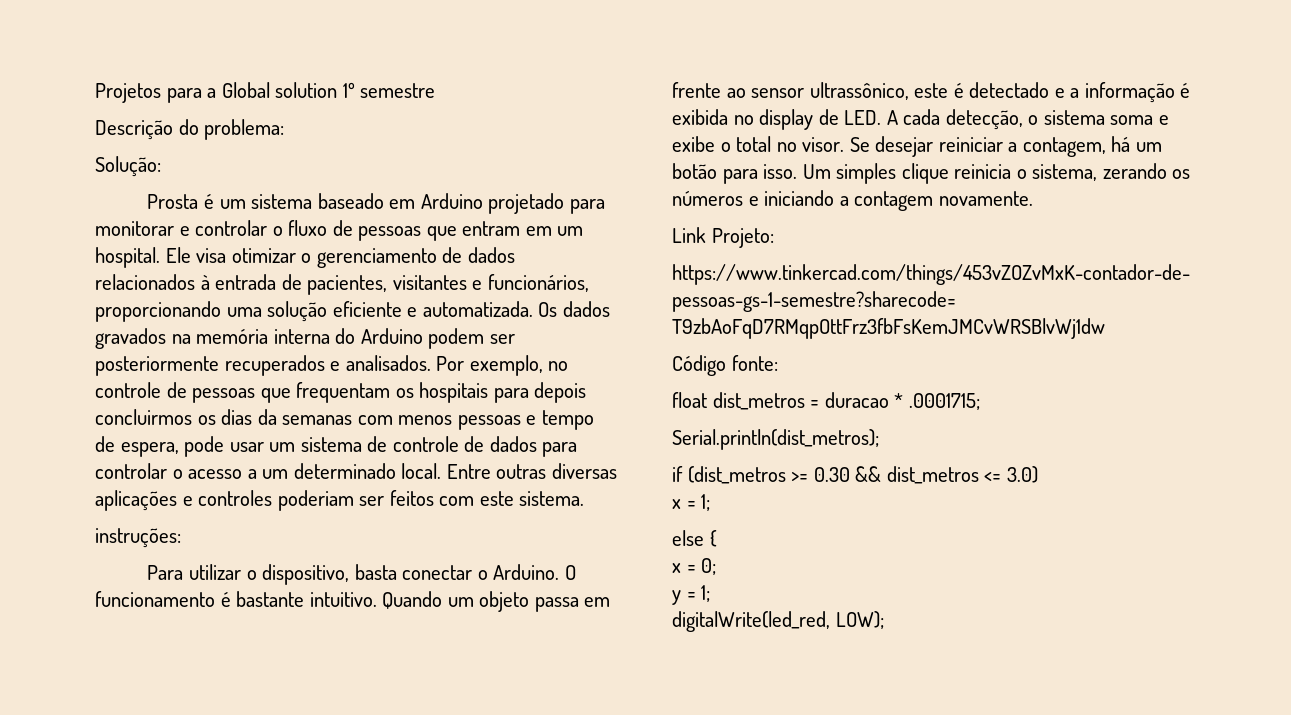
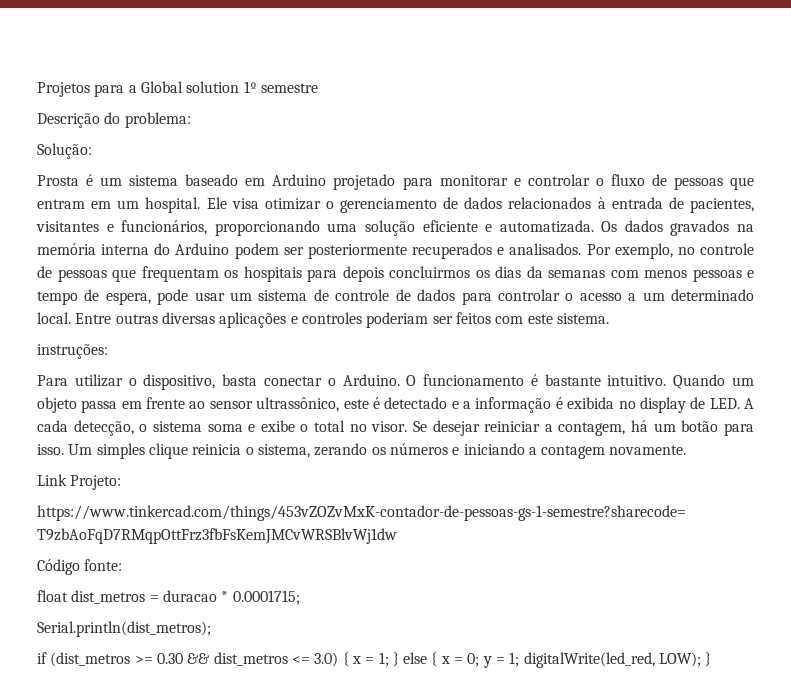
- float dist_metros = duracao * .0001715;
+ float dist_metros = duracao * 0.0001715;
- if (dist_metros >= 0.30 && dist_metros <= 3.0)
- x = 1;
- else {
- x = 0;
- y = 1;
- digitalWrite(led_red, LOW);
+ if (dist_metros >= 0.30 && dist_metros <= 3.0) { x = 1; } else { x = 0; y = 1; digitalWrite(led_red, LOW); }

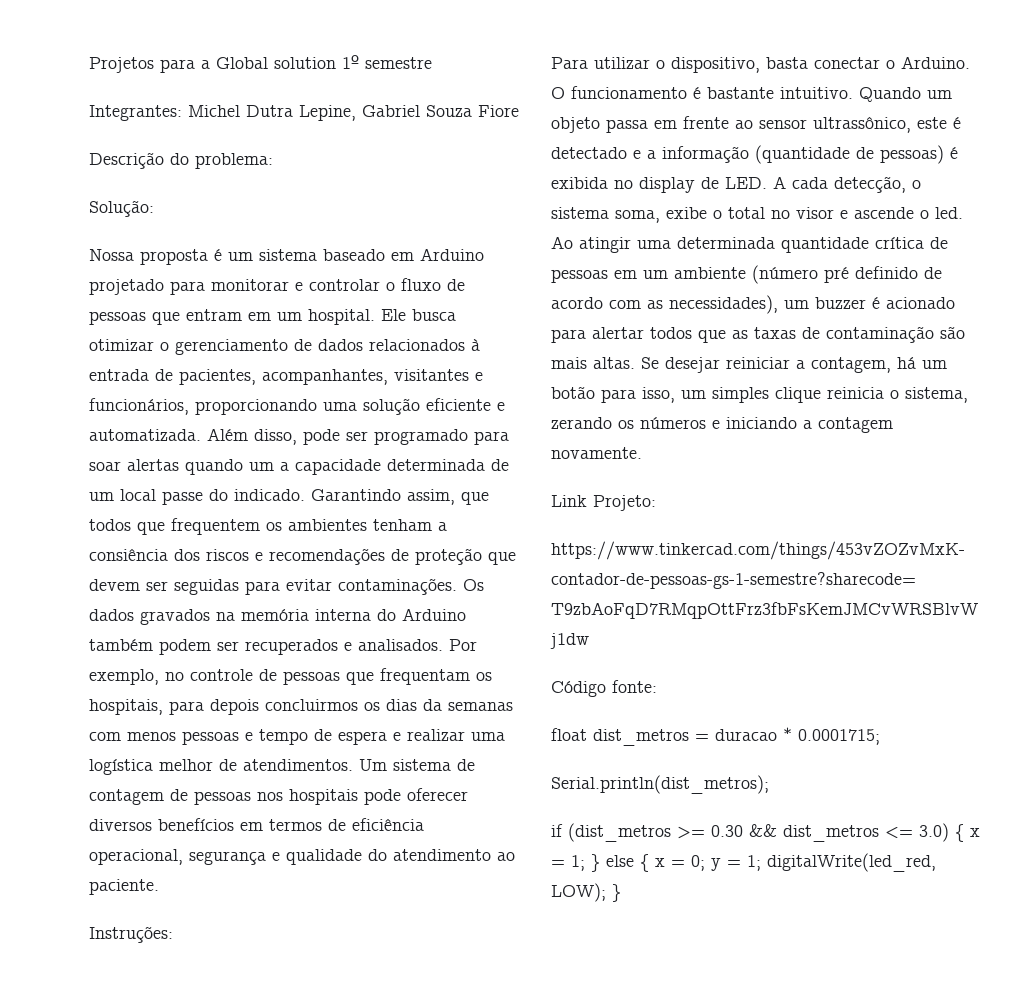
+ Integrantes: Michel Dutra Lepine, Gabriel Souza Fiore
- Prosta é um sistema baseado em Arduino projetado para monitorar e controlar o fluxo de pessoas que entram em um hospital.
+ Nossa proposta é um sistema baseado em Arduino projetado para monitorar e controlar o fluxo de pessoas que entram em um hospital.
- Ele visa otimizar o gerenciamento de dados relacionados à entrada de pacientes, visitantes e funcionários, proporcionando uma solução eficiente e automatizada.
+ Ele busca otimizar o gerenciamento de dados relacionados à entrada de pacientes, acompanhantes, visitantes e funcionários, proporcionando uma solução eficiente e automatizada.
+ Além disso, pode ser programado para soar alertas quando um a capacidade determinada de um local passe do indicado. Garantindo assim, que todos que frequentem os ambientes tenham a consiência dos riscos e recomendações de proteção que devem ser seguidas para evitar contaminações.
- Os dados gravados na memória interna do Arduino podem ser posteriormente recuperados e analisados.
+ Os dados gravados na memória interna do Arduino também podem ser recuperados e analisados.
- Por exemplo, no controle de pessoas que frequentam os hospitais para depois concluirmos os dias da semanas com menos pessoas e tempo de espera, pode usar um sistema de controle de dados para controlar o acesso a um determinado local. Entre outras diversas aplicações e controles poderiam ser feitos com este sistema.
- instruções:
+ Por exemplo, no controle de pessoas que frequentam os hospitais, para depois concluirmos os dias da semanas com menos pessoas e tempo de espera e realizar uma logística melhor de atendimentos. Um sistema de contagem de pessoas nos hospitais pode oferecer diversos benefícios em termos de eficiência operacional, segurança e qualidade do atendimento ao paciente.
+ Instruções:
- Quando um objeto passa em frente ao sensor ultrassônico, este é detectado e a informação é exibida no display de LED. A cada detecção, o sistema soma e exibe o total no visor.
+ Quando um objeto passa em frente ao sensor ultrassônico, este é detectado e a informação (quantidade de pessoas) é exibida no display de LED. A cada detecção, o sistema soma, exibe o total no visor e ascende o led. Ao atingir uma determinada quantidade crítica de pessoas em um ambiente (número pré definido de acordo com as necessidades), um buzzer é acionado para alertar todos que as taxas de contaminação são mais altas.
- Se desejar reiniciar a contagem, há um botão para isso. Um simples clique reinicia o sistema, zerando os números e iniciando a contagem novamente.
+ Se desejar reiniciar a contagem, há um botão para isso, um simples clique reinicia o sistema, zerando os números e iniciando a contagem novamente.

